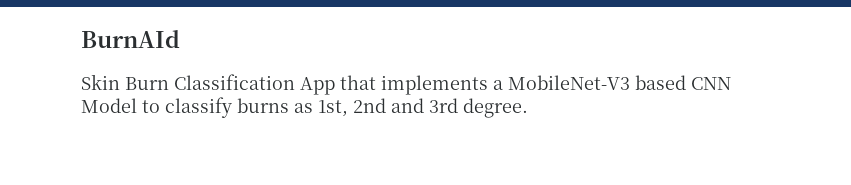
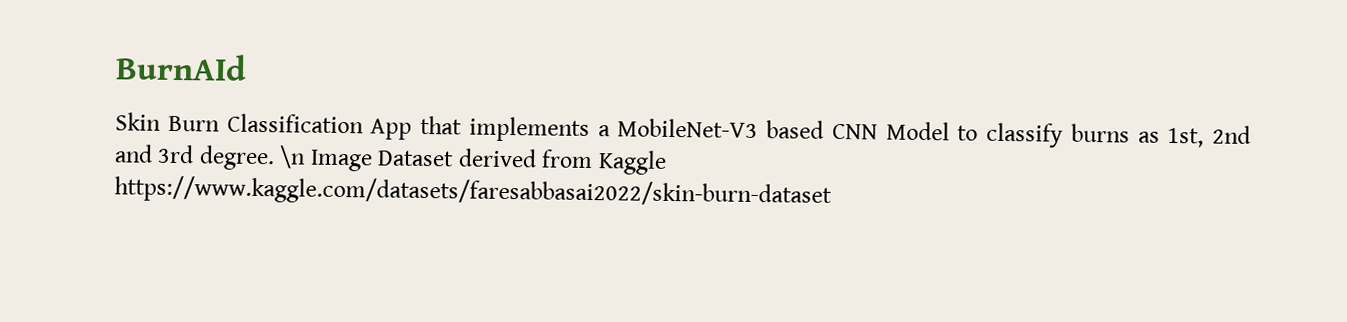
+ \n Image Dataset derived from Kaggle https://www.kaggle.com/datasets/faresabbasai2022/skin-burn-dataset

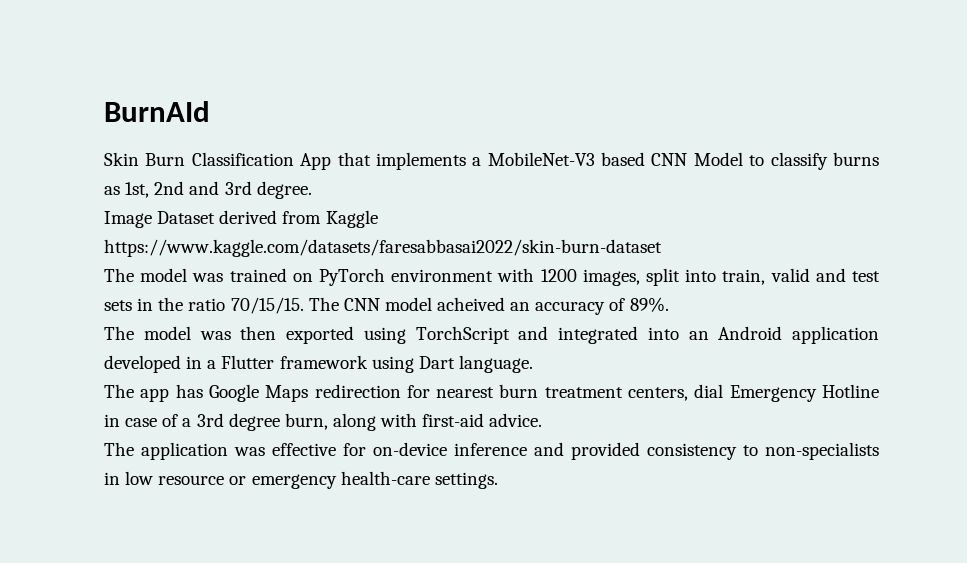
- Skin Burn Classification App that implements a MobileNet-V3 based CNN Model to classify burns as 1st, 2nd and 3rd degree. \n Image Dataset derived from Kaggle https://www.kaggle.com/datasets/faresabbasai2022/skin-burn-dataset
+ Skin Burn Classification App that implements a MobileNet-V3 based CNN Model to classify burns as 1st, 2nd and 3rd degree.
+ Image Dataset derived from Kaggle https://www.kaggle.com/datasets/faresabbasai2022/skin-burn-dataset
+ The model was trained on PyTorch environment with 1200 images, split into train, valid and test sets in the ratio 70/15/15. The CNN model acheived an accuracy of 89%.
+ The model was then exported using TorchScript and integrated into an Android application developed in a Flutter framework using Dart language.
+ The app has Google Maps redirection for nearest burn treatment centers, dial Emergency Hotline in case of a 3rd degree burn, along with first-aid advice.
+ The application was effective for on-device inference and provided consistency to non-specialists in low resource or emergency health-care settings.

